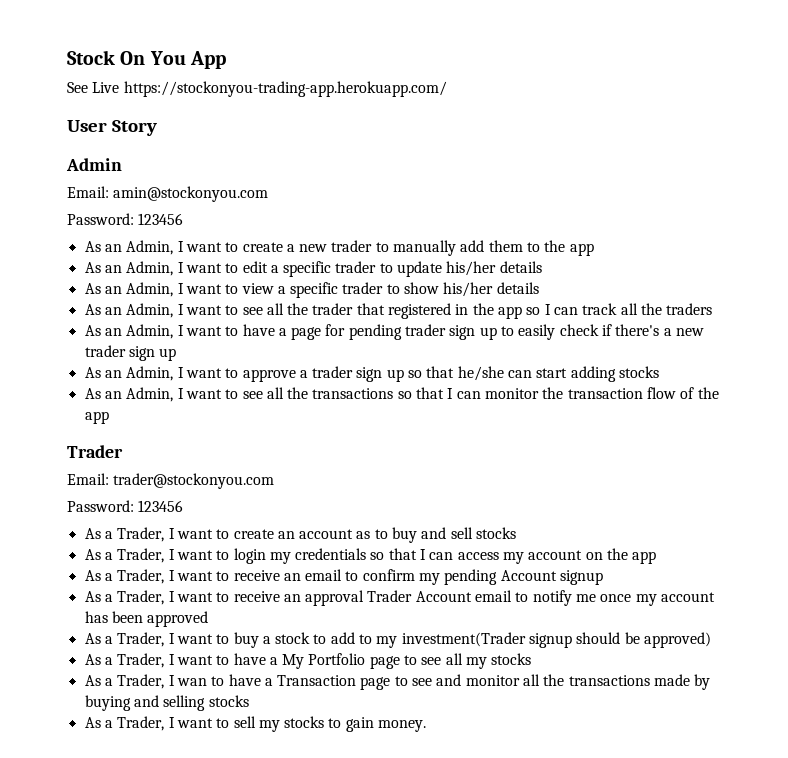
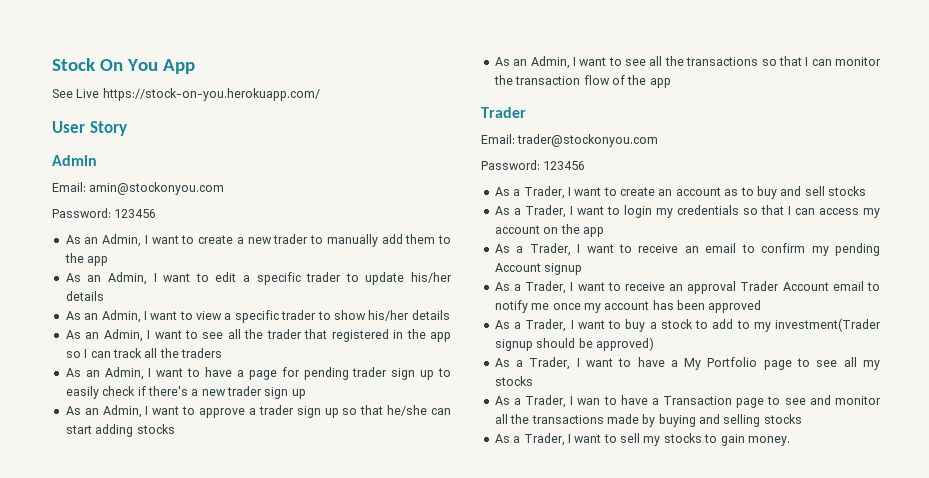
- See Live https://stockonyou-trading-app.herokuapp.com/
+ See Live https://stock-on-you.herokuapp.com/

